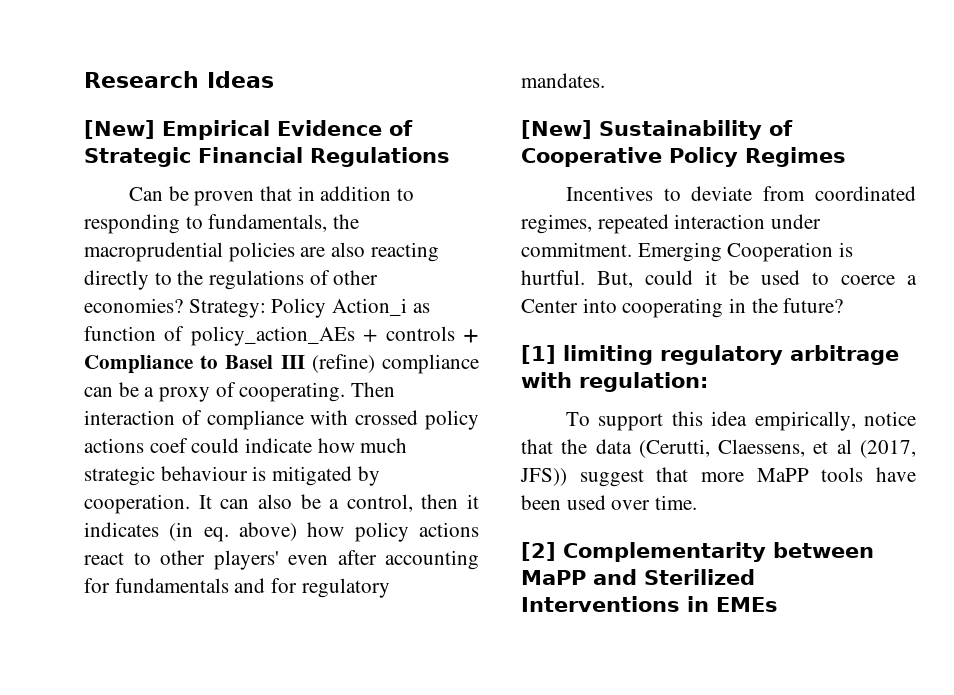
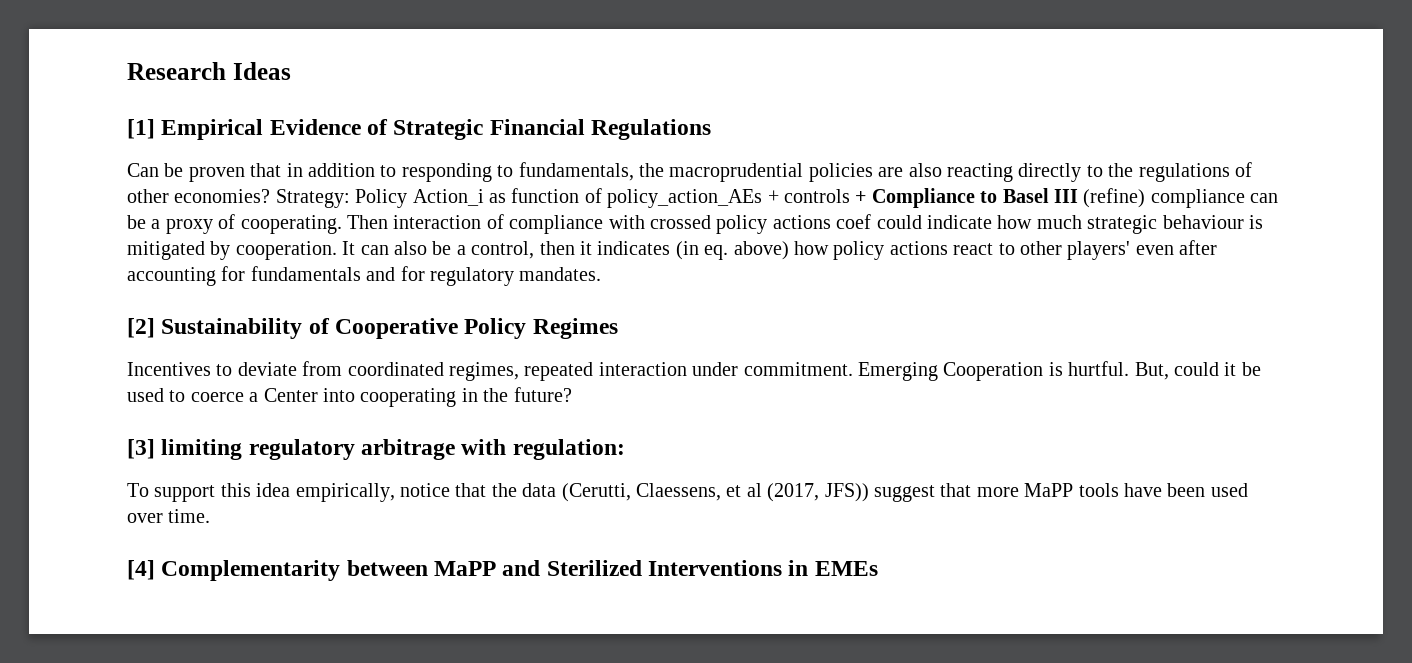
- [New] Empirical Evidence of Strategic Financial Regulations
+ [1] Empirical Evidence of Strategic Financial Regulations
- [New] Sustainability of Cooperative Policy Regimes
+ [2] Sustainability of Cooperative Policy Regimes
- [1] limiting regulatory arbitrage with regulation:
+ [3] limiting regulatory arbitrage with regulation:
- [2] Complementarity between MaPP and Sterilized Interventions in EMEs
+ [4] Complementarity between MaPP and Sterilized Interventions in EMEs

